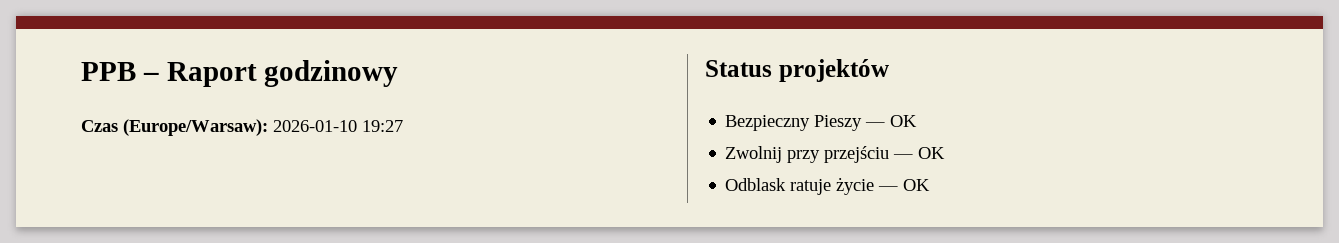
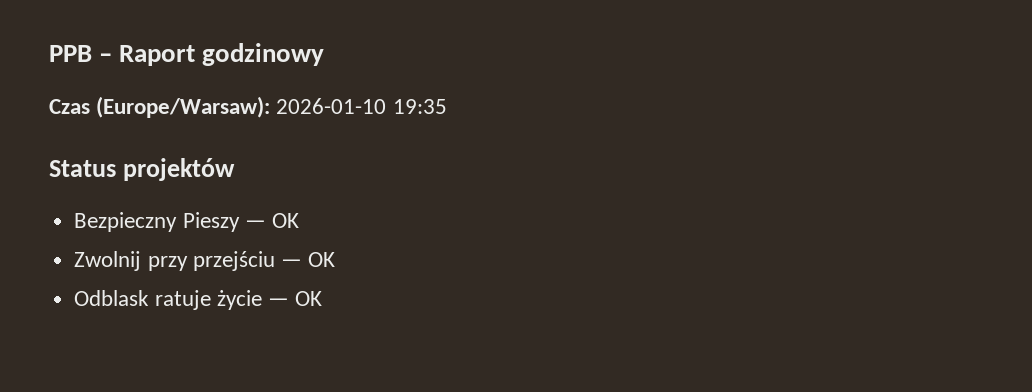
- Czas (Europe/Warsaw): 2026-01-10 19:27
+ Czas (Europe/Warsaw): 2026-01-10 19:35

